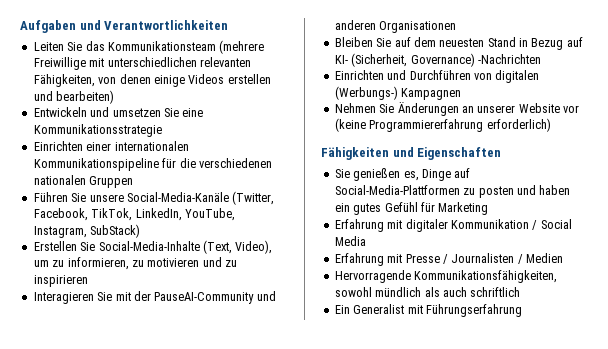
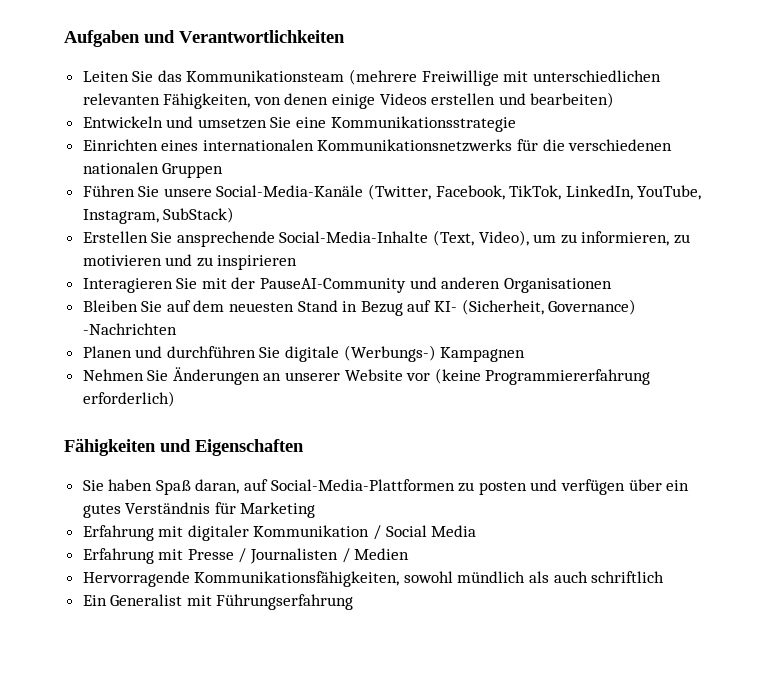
- Einrichten einer internationalen Kommunikationspipeline für die verschiedenen nationalen Gruppen
+ Einrichten eines internationalen Kommunikationsnetzwerks für die verschiedenen nationalen Gruppen
- Erstellen Sie Social-Media-Inhalte (Text, Video), um zu informieren, zu motivieren und zu inspirieren
+ Erstellen Sie ansprechende Social-Media-Inhalte (Text, Video), um zu informieren, zu motivieren und zu inspirieren
- Einrichten und Durchführen von digitalen (Werbungs-) Kampagnen
+ Planen und durchführen Sie digitale (Werbungs-) Kampagnen
- Sie genießen es, Dinge auf Social-Media-Plattformen zu posten und haben ein gutes Gefühl für Marketing
+ Sie haben Spaß daran, auf Social-Media-Plattformen zu posten und verfügen über ein gutes Verständnis für Marketing

